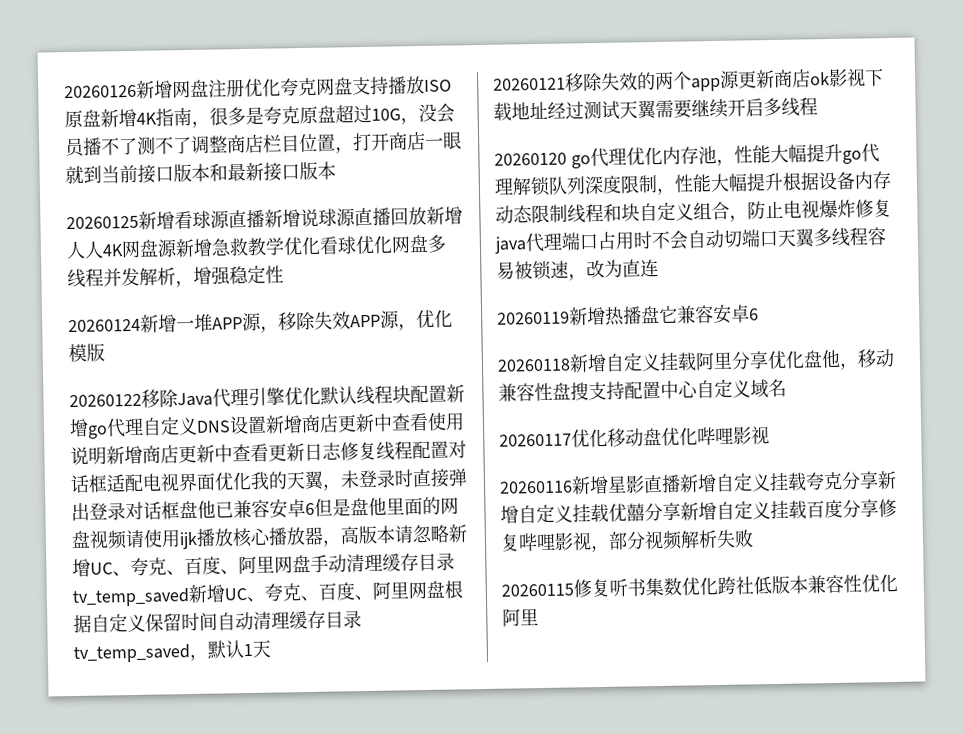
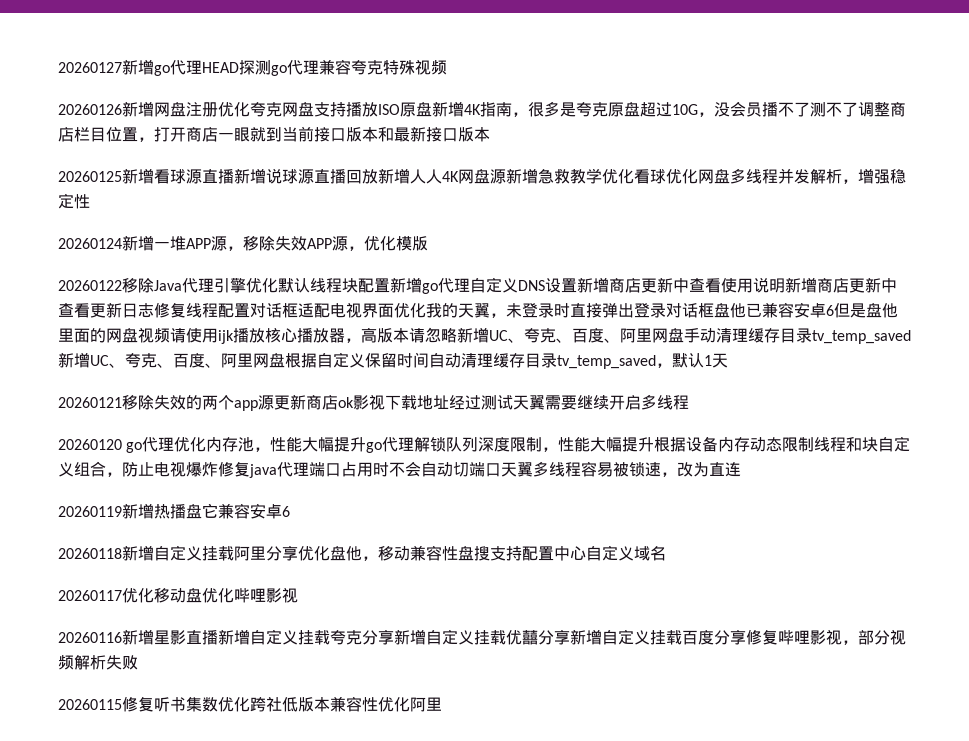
+ 20260127新增go代理HEAD探测go代理兼容夸克特殊视频

